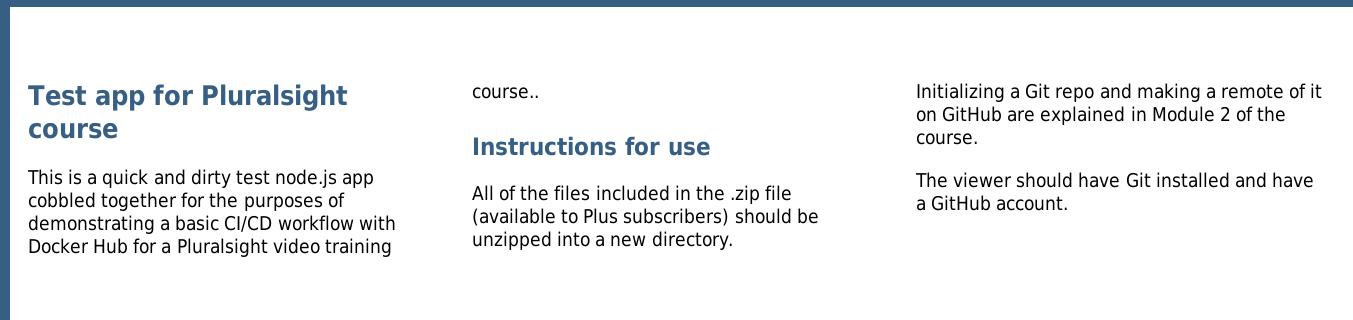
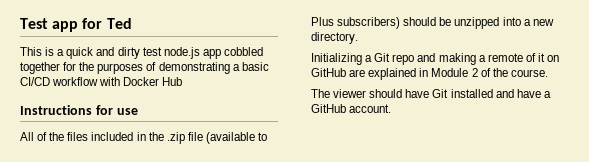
- Test app for Pluralsight course
+ Test app for Ted
- This is a quick and dirty test node.js app cobbled together for the purposes of demonstrating a basic CI/CD workflow with Docker Hub for a Pluralsight video training course..
+ This is a quick and dirty test node.js app cobbled together for the purposes of demonstrating a basic CI/CD workflow with Docker Hub

